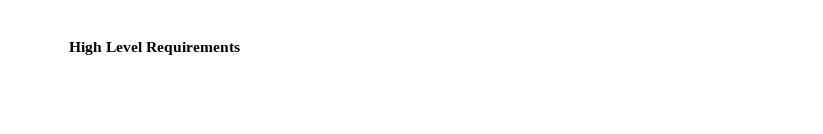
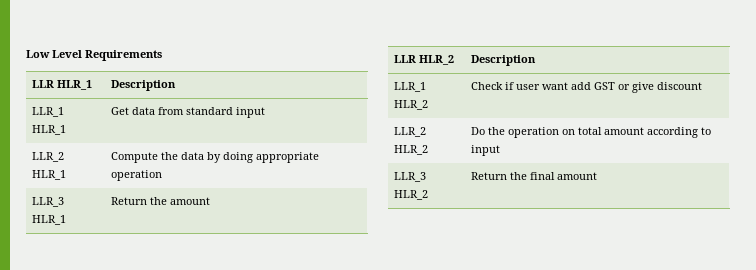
- High Level Requirements
+ Low Level Requirements
+ LLR HLR_1 | Description
+ LLR_1 HLR_1 | Get data from standard input
+ LLR_2 HLR_1 | Compute the data by doing appropriate operation
+ LLR_3 HLR_1 | Return the amount
+ LLR HLR_2 | Description
+ LLR_1 HLR_2 | Check if user want add GST or give discount
+ LLR_2 HLR_2 | Do the operation on total amount according to input
+ LLR_3 HLR_2 | Return the final amount

